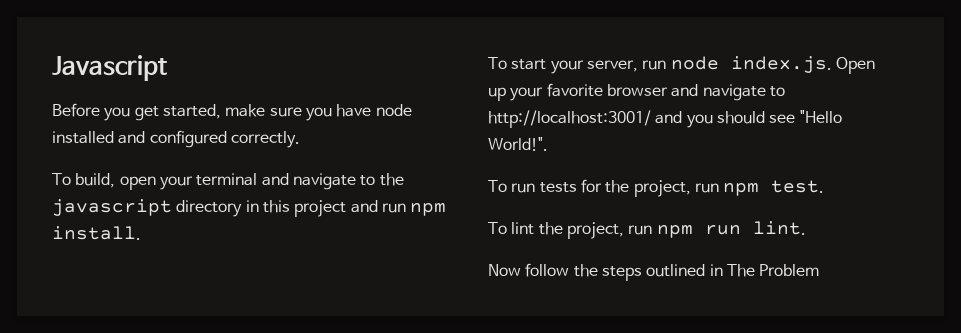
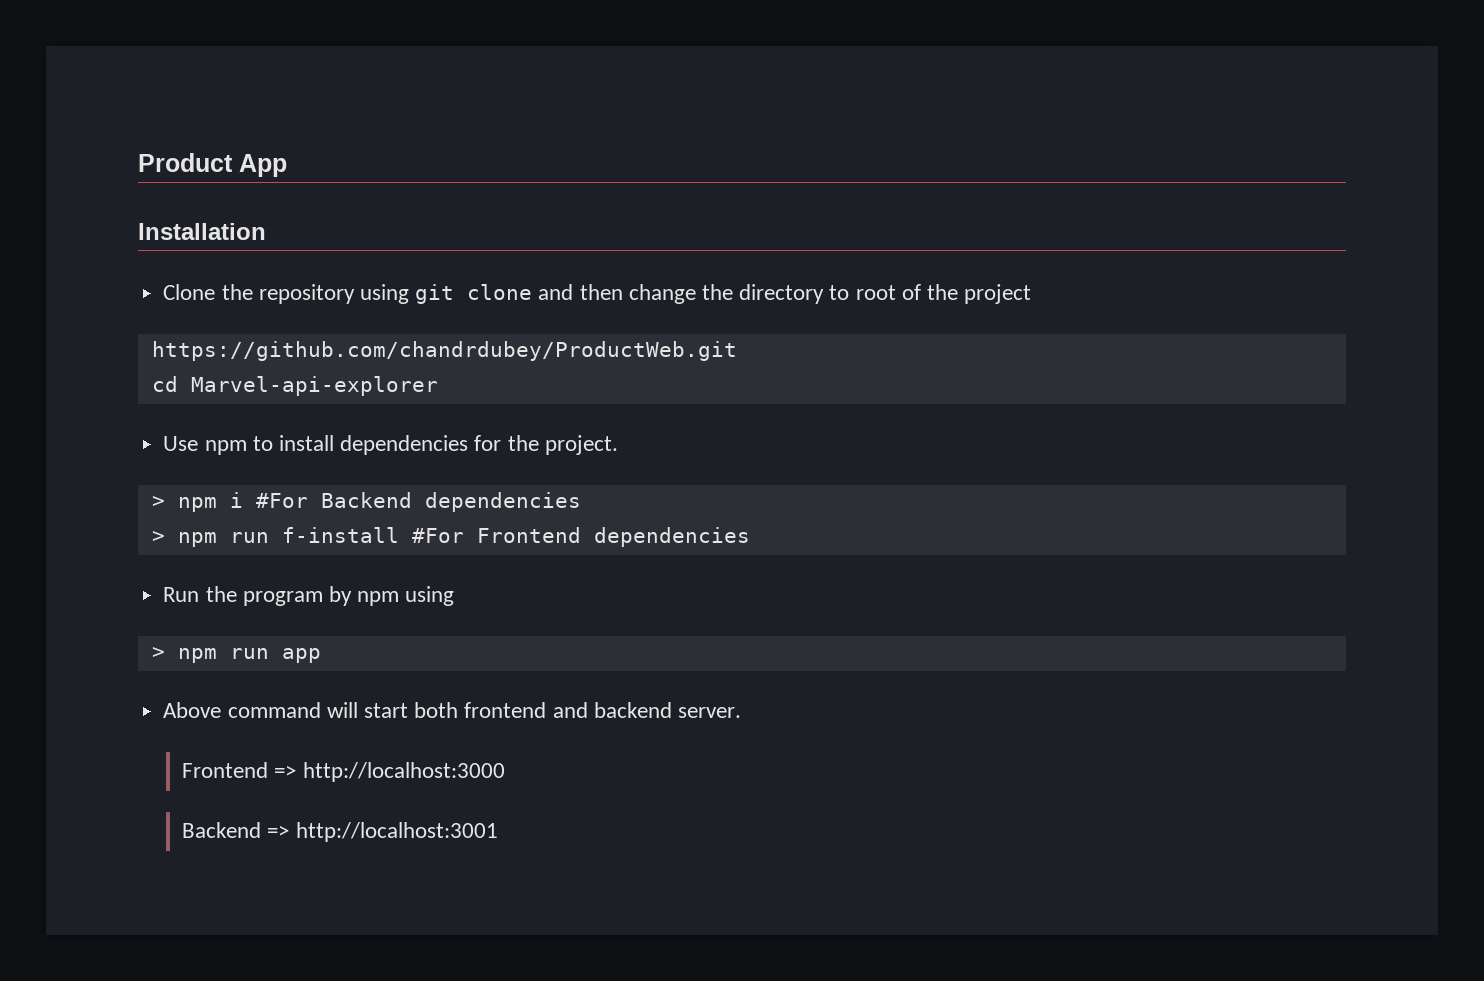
- Javascript
- Before you get started, make sure you have node installed and configured correctly.
- To build, open your terminal and navigate to the javascript directory in this project and run npm install.
- To start your server, run node index.js. Open up your favorite browser and navigate to http://localhost:3001/ and you should see "Hello World!".
- To run tests for the project, run npm test.
- To lint the project, run npm run lint.
- Now follow the steps outlined in The Problem
+ Product App
+ Installation
+ Clone the repository using git clone and then change the directory to root of the project
+ https://github.com/chandrdubey/ProductWeb.git
+ cd Marvel-api-explorer
+ Use npm to install dependencies for the project.
+ > npm i #For Backend dependencies
+ > npm run f-install #For Frontend dependencies
+ Run the program by npm using
+ > npm run app
+ Above command will start both frontend and backend server.
+ Frontend => http://localhost:3000
+ Backend => http://localhost:3001

